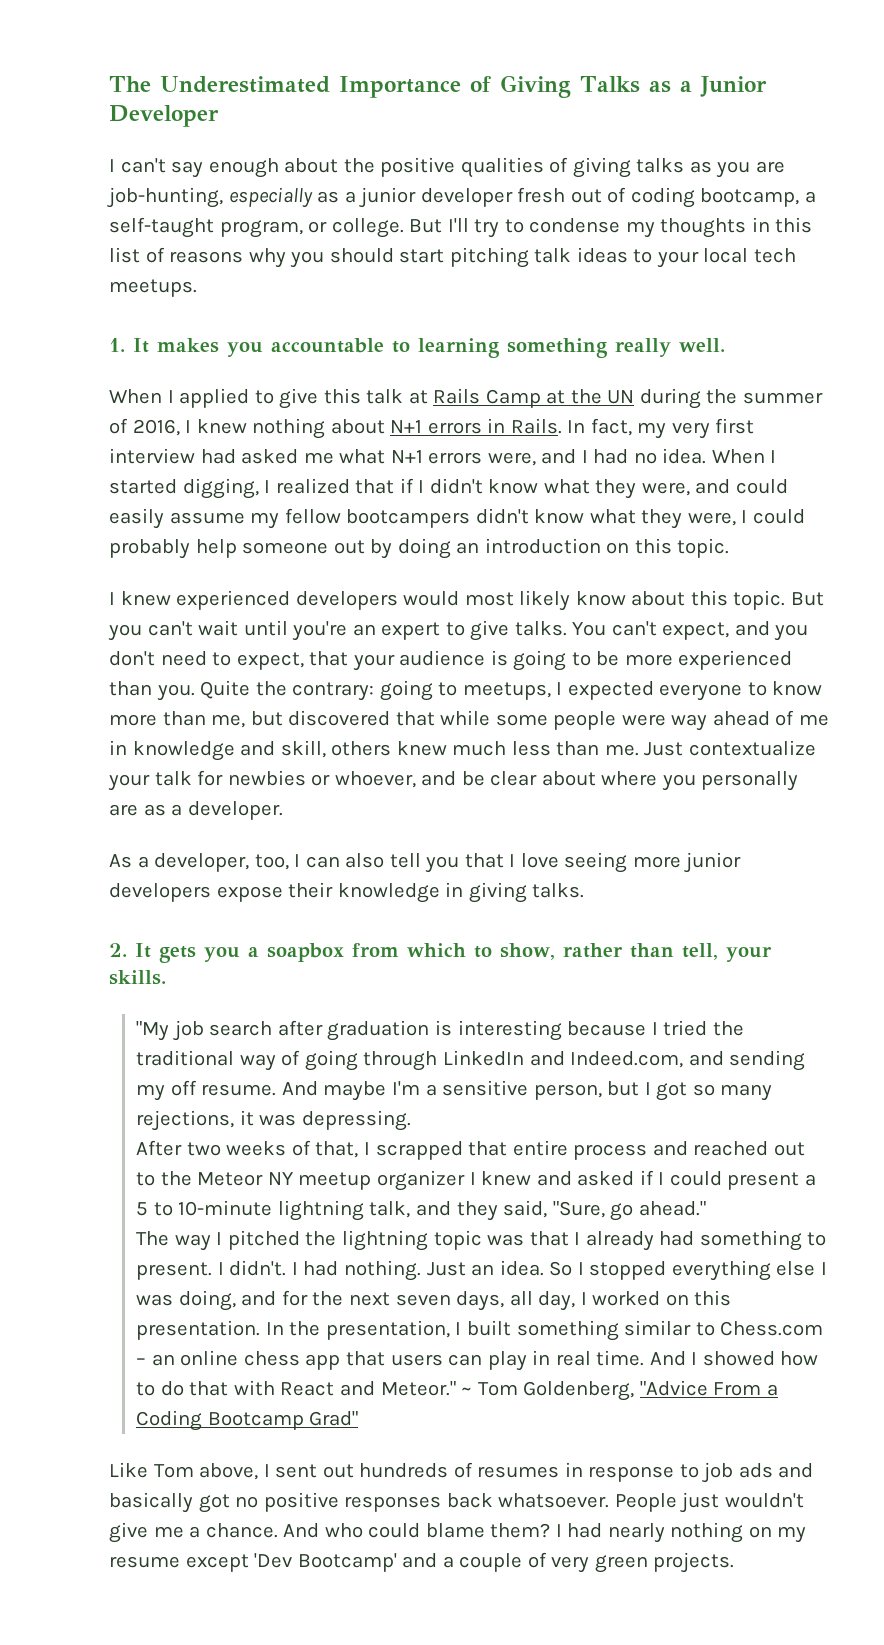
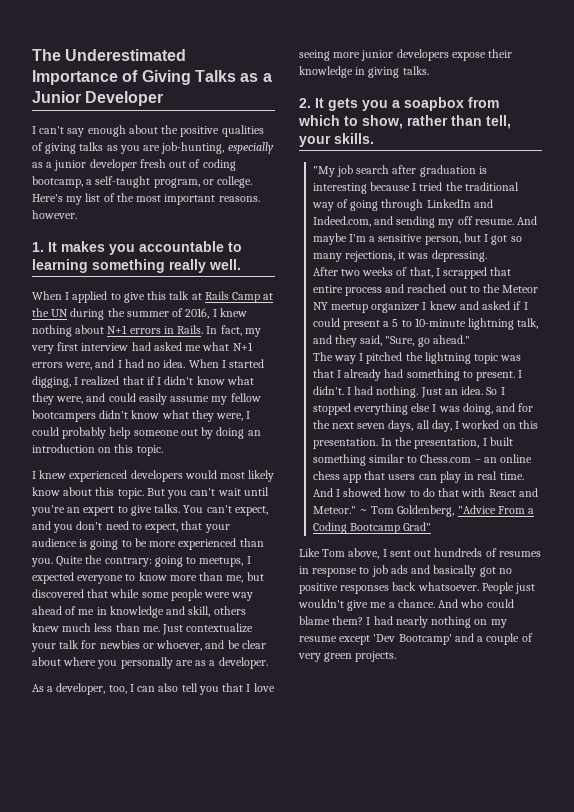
- But I'll try to condense my thoughts in this list of reasons why you should start pitching talk ideas to your local tech meetups.
+ Here's my list of the most important reasons. however.

